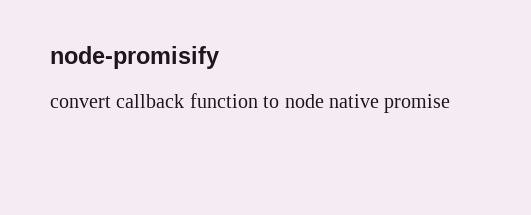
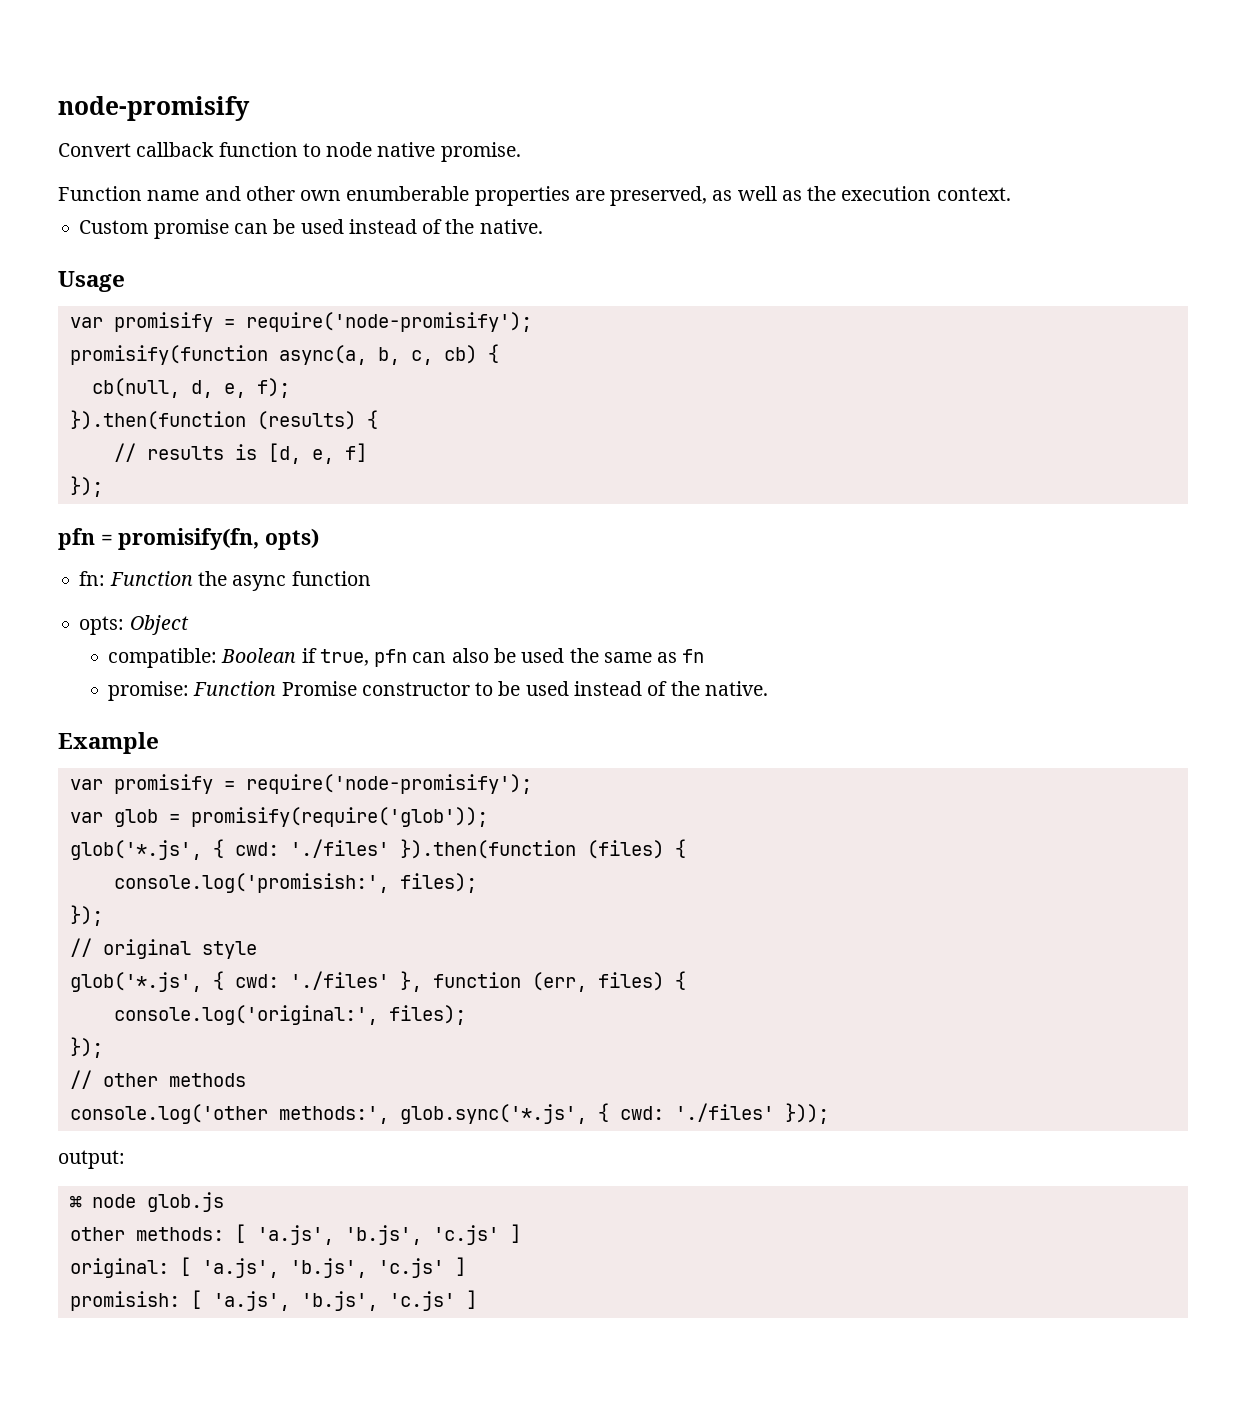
- convert callback function to node native promise
+ Convert callback function to node native promise.
+ Function name and other own enumberable properties are preserved, as well as the execution context.
+ Custom promise can be used instead of the native.
+ Usage
+ var promisify = require('node-promisify');
+ promisify(function async(a, b, c, cb) {
+ cb(null, d, e, f);
+ }).then(function (results) {
+ // results is [d, e, f]
+ });
+ pfn = promisify(fn, opts)
+ fn: Function the async function
+ opts: Object
+ compatible: Boolean if true, pfn can also be used the same as fn
+ promise: Function Promise constructor to be used instead of the native.
+ Example
+ var promisify = require('node-promisify');
+ var glob = promisify(require('glob'));
+ glob('*.js', { cwd: './files' }).then(function (files) {
+ console.log('promisish:', files);
+ });
+ // original style
+ glob('*.js', { cwd: './files' }, function (err, files) {
+ console.log('original:', files);
+ });
+ // other methods
+ console.log('other methods:', glob.sync('*.js', { cwd: './files' }));
+ output:
+ ⌘ node glob.js
+ other methods: [ 'a.js', 'b.js', 'c.js' ]
+ original: [ 'a.js', 'b.js', 'c.js' ]
+ promisish: [ 'a.js', 'b.js', 'c.js' ]

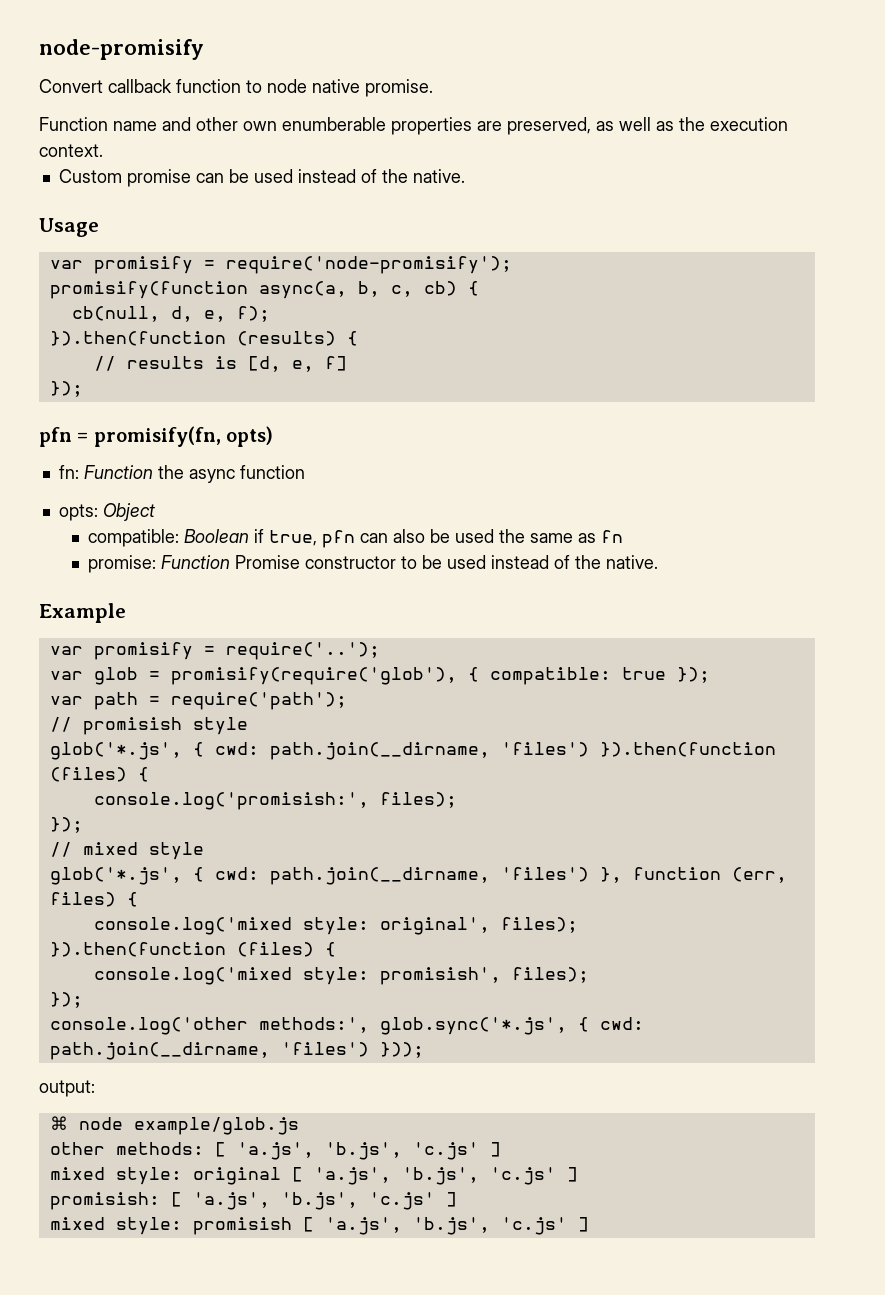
  Example
- var promisify = require('node-promisify');
+ var promisify = require('..');
- var glob = promisify(require('glob'));
- glob('*.js', { cwd: './files' }).then(function (files) {
+ var glob = promisify(require('glob'), { compatible: true });
+ var path = require('path');
+ // promisish style
+ glob('*.js', { cwd: path.join(__dirname, 'files') }).then(function (files) {
- // original style
- glob('*.js', { cwd: './files' }, function (err, files) {
+ // mixed style
+ glob('*.js', { cwd: path.join(__dirname, 'files') }, function (err, files) {
- console.log('original:', files);
+ console.log('mixed style: original', files);
+ }).then(function (files) {
+ console.log('mixed style: promisish', files);
  });
- // other methods
- console.log('other methods:', glob.sync('*.js', { cwd: './files' }));
+ console.log('other methods:', glob.sync('*.js', { cwd: path.join(__dirname, 'files') }));
- ⌘ node glob.js
+ ⌘ node example/glob.js
- original: [ 'a.js', 'b.js', 'c.js' ]
+ mixed style: original [ 'a.js', 'b.js', 'c.js' ]
+ mixed style: promisish [ 'a.js', 'b.js', 'c.js' ]

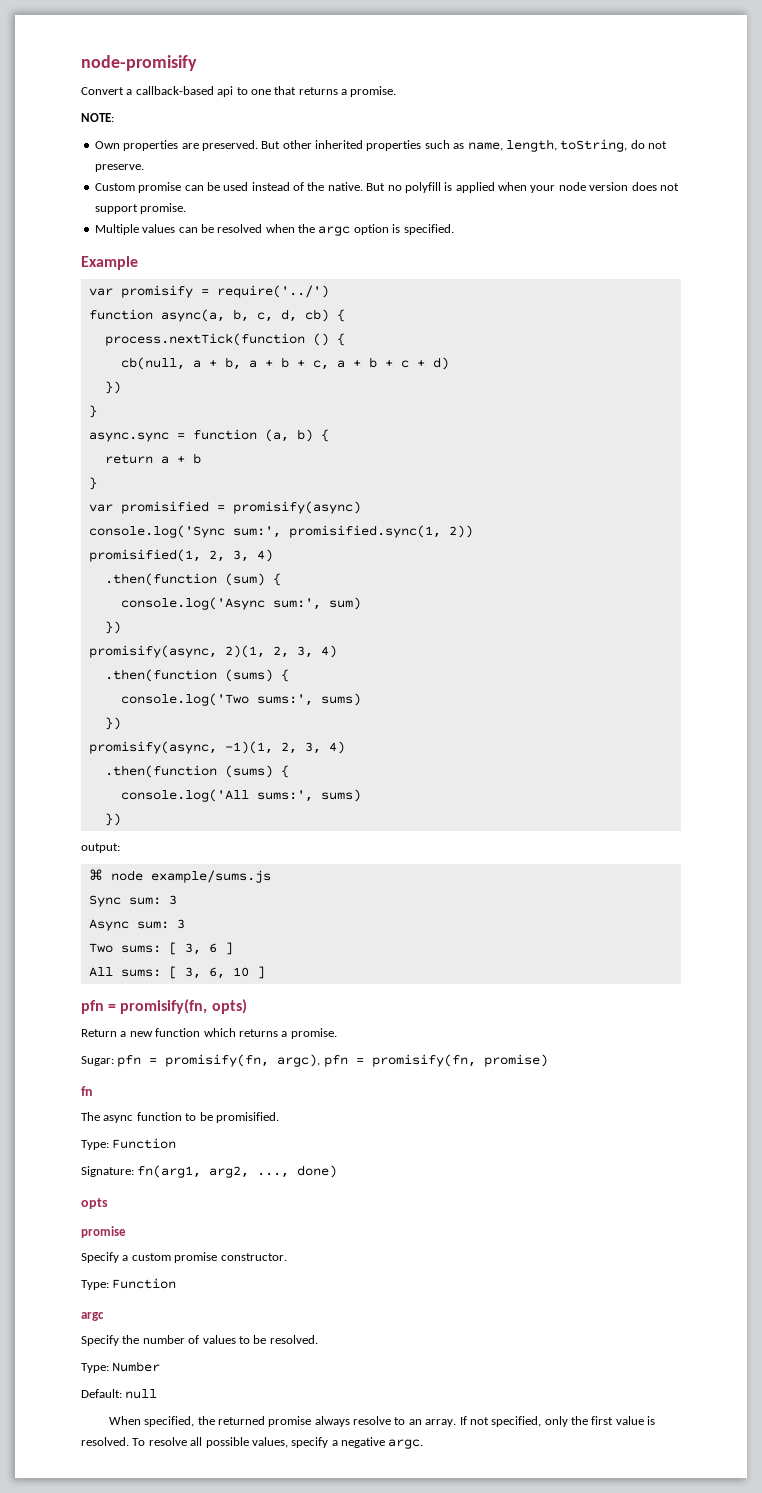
- Convert callback function to node native promise.
- Function name and other own enumberable properties are preserved, as well as the execution context.
+ Convert a callback-based api to one that returns a promise.
+ NOTE:
+ Own properties are preserved. But other inherited properties such as name, length, toString, do not preserve.
- Custom promise can be used instead of the native.
- Usage
- var promisify = require('node-promisify');
- promisify(function async(a, b, c, cb) {
+ Custom promise can be used instead of the native. But no polyfill is applied when your node version does not support promise.
+ Multiple values can be resolved when the argc option is specified.
+ Example
+ var promisify = require('../')
+ function async(a, b, c, d, cb) {
- cb(null, d, e, f);
- }).then(function (results) {
- // results is [d, e, f]
- });
+ process.nextTick(function () {
+ cb(null, a + b, a + b + c, a + b + c + d)
+ })
+ }
+ async.sync = function (a, b) {
+ return a + b
+ }
+ var promisified = promisify(async)
+ console.log('Sync sum:', promisified.sync(1, 2))
+ promisified(1, 2, 3, 4)
+ .then(function (sum) {
+ console.log('Async sum:', sum)
+ })
+ promisify(async, 2)(1, 2, 3, 4)
+ .then(function (sums) {
+ console.log('Two sums:', sums)
+ })
+ promisify(async, -1)(1, 2, 3, 4)
+ .then(function (sums) {
+ console.log('All sums:', sums)
+ })
+ output:
+ ⌘ node example/sums.js
+ Sync sum: 3
+ Async sum: 3
+ Two sums: [ 3, 6 ]
+ All sums: [ 3, 6, 10 ]
  pfn = promisify(fn, opts)
- fn: Function the async function
- opts: Object
- compatible: Boolean if true, pfn can also be used the same as fn
- promise: Function Promise constructor to be used instead of the native.
- Example
- var promisify = require('..');
- var glob = promisify(require('glob'), { compatible: true });
- var path = require('path');
- // promisish style
- glob('*.js', { cwd: path.join(__dirname, 'files') }).then(function (files) {
- console.log('promisish:', files);
- });
- // mixed style
- glob('*.js', { cwd: path.join(__dirname, 'files') }, function (err, files) {
- console.log('mixed style: original', files);
- }).then(function (files) {
- console.log('mixed style: promisish', files);
- });
- console.log('other methods:', glob.sync('*.js', { cwd: path.join(__dirname, 'files') }));
- output:
- ⌘ node example/glob.js
- other methods: [ 'a.js', 'b.js', 'c.js' ]
- mixed style: original [ 'a.js', 'b.js', 'c.js' ]
- promisish: [ 'a.js', 'b.js', 'c.js' ]
- mixed style: promisish [ 'a.js', 'b.js', 'c.js' ]
+ Return a new function which returns a promise.
+ Sugar: pfn = promisify(fn, argc), pfn = promisify(fn, promise)
+ fn
+ The async function to be promisified.
+ Type: Function
+ Signature: fn(arg1, arg2, ..., done)
+ opts
+ promise
+ Specify a custom promise constructor.
+ Type: Function
+ argc
+ Specify the number of values to be resolved.
+ Type: Number
+ Default: null
+ When specified, the returned promise always resolve to an array. If not specified, only the first value is resolved. To resolve all possible values, specify a negative argc.

